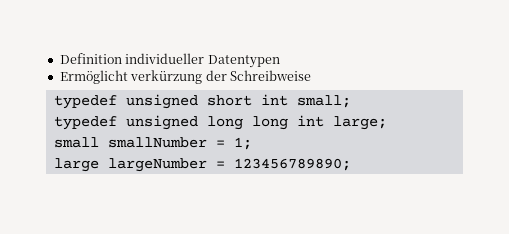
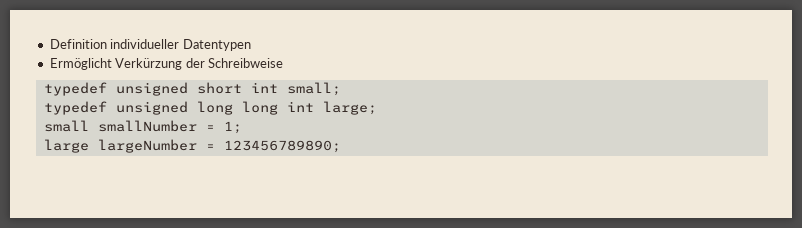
- Ermöglicht verkürzung der Schreibweise
+ Ermöglicht Verkürzung der Schreibweise

